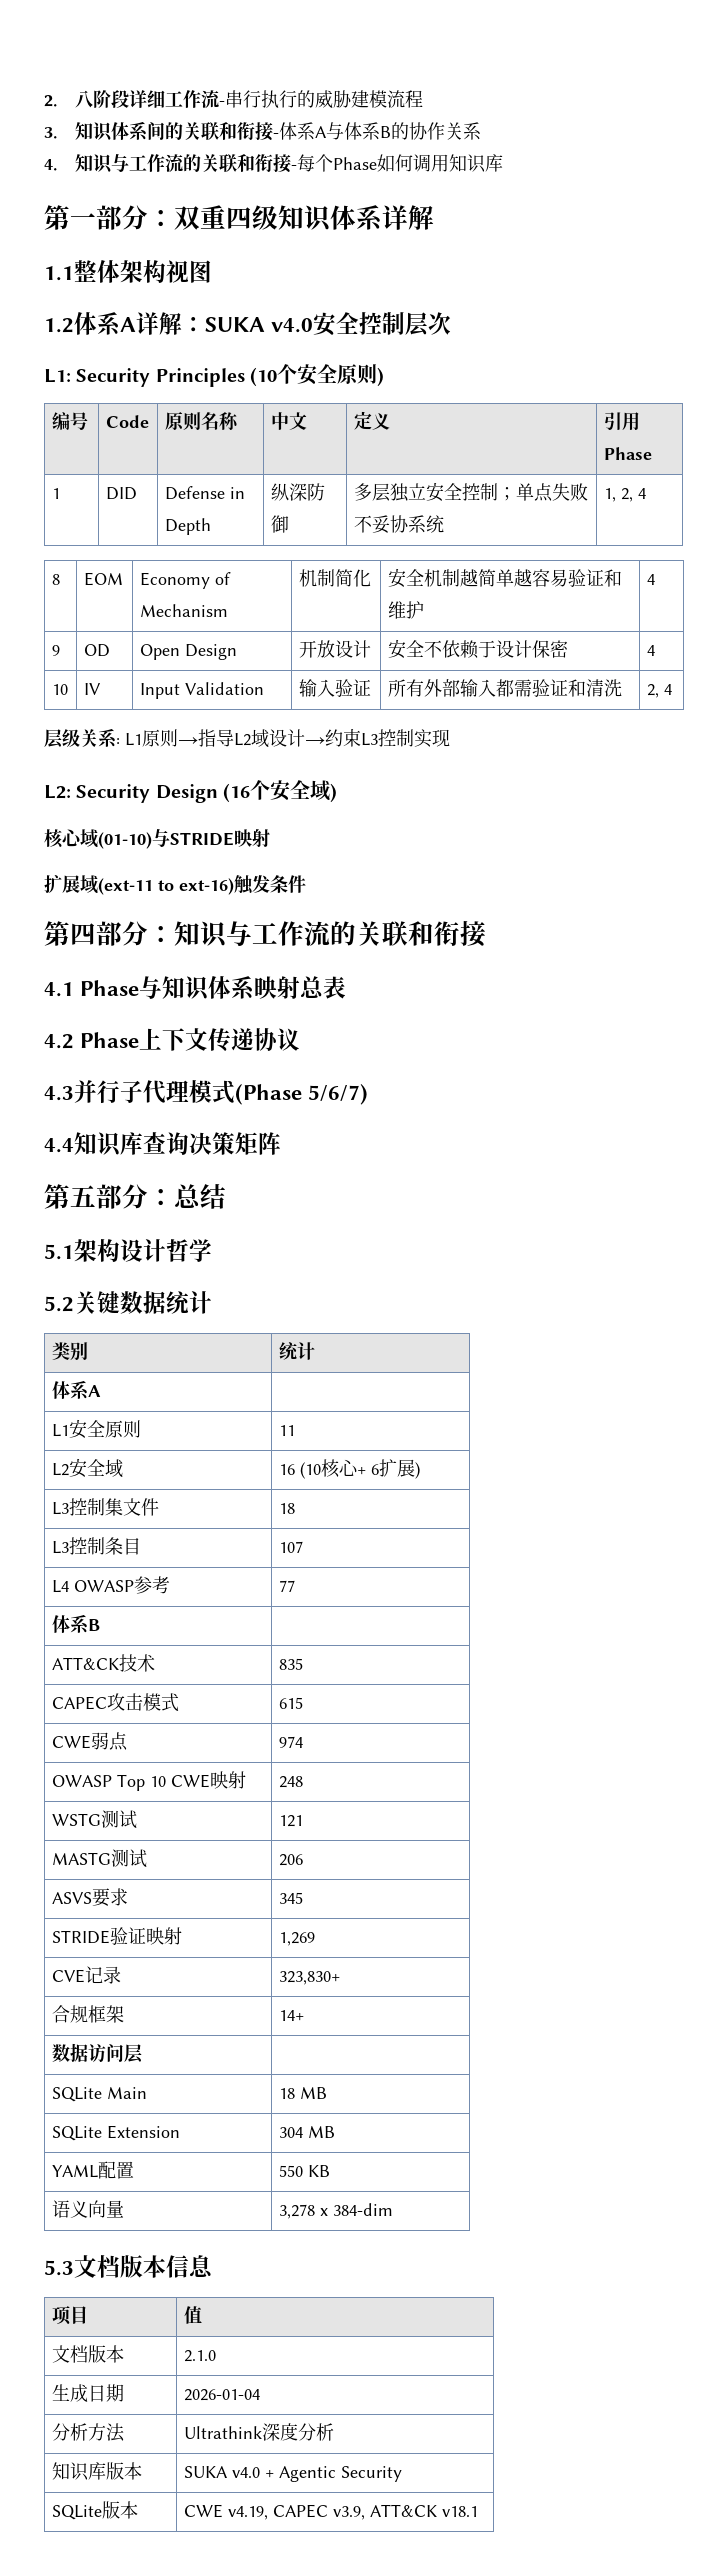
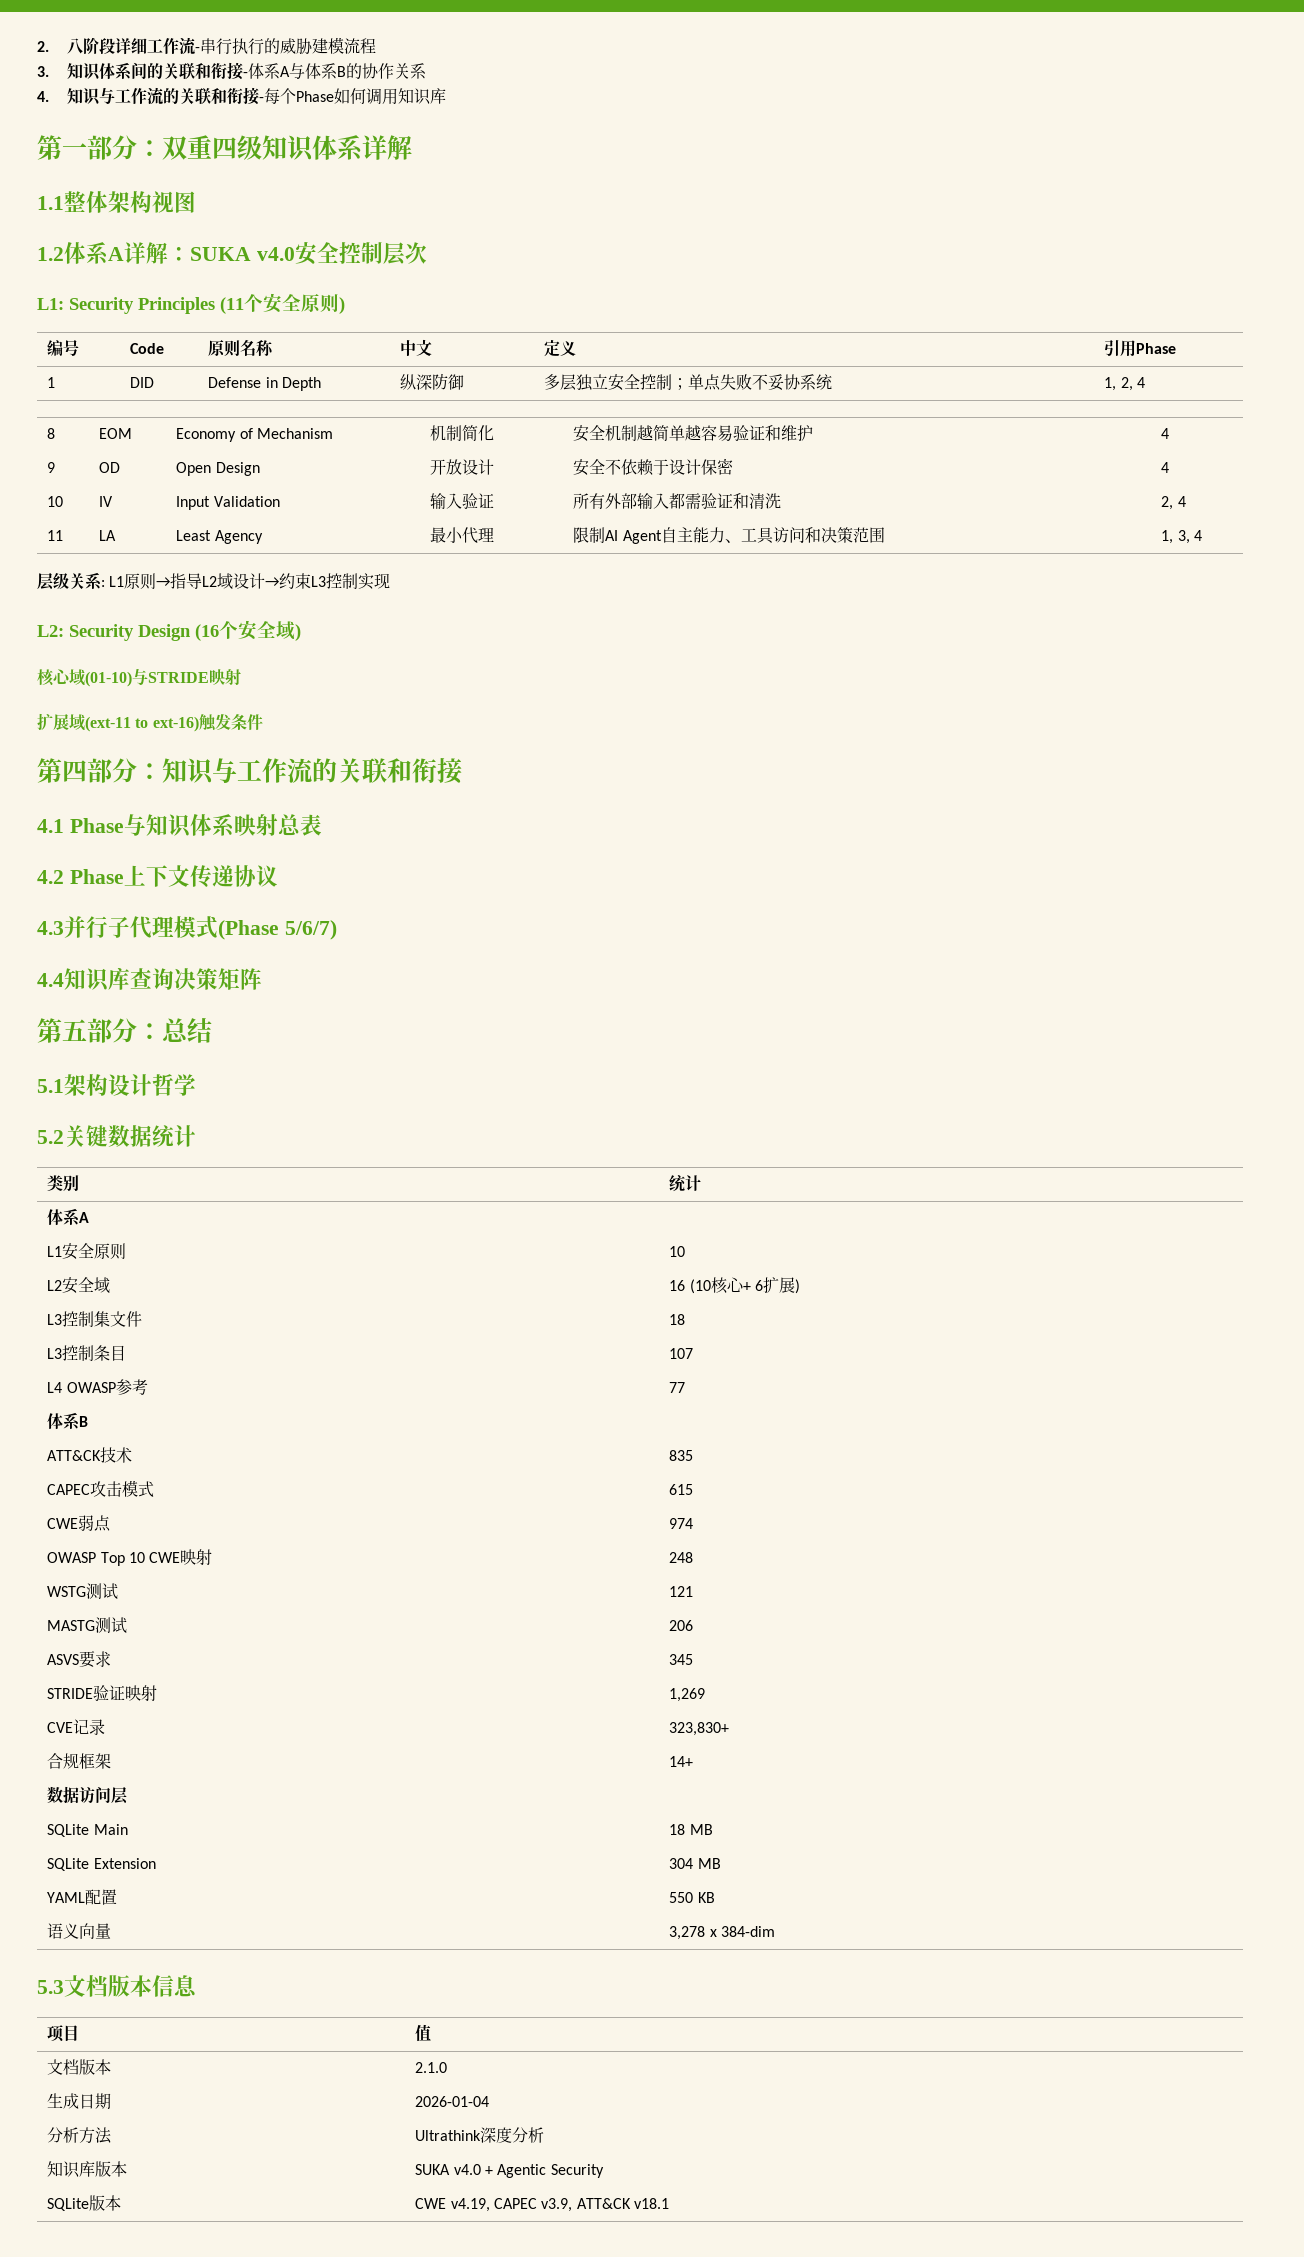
- L1: Security Principles (10个安全原则)
+ L1: Security Principles (11个安全原则)
+ 11 | LA | Least Agency | 最小代理 | 限制AI Agent自主能力、工具访问和决策范围 | 1, 3, 4
- L1安全原则 | 11
+ L1安全原则 | 10

